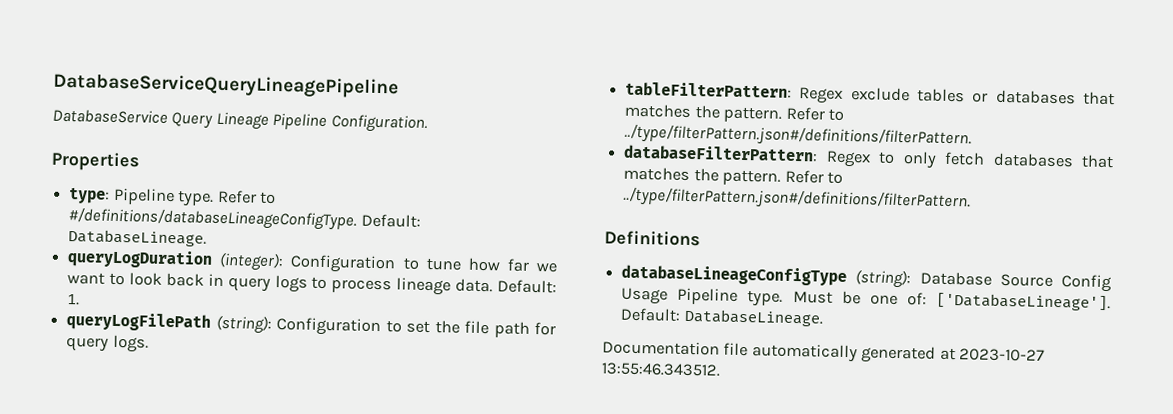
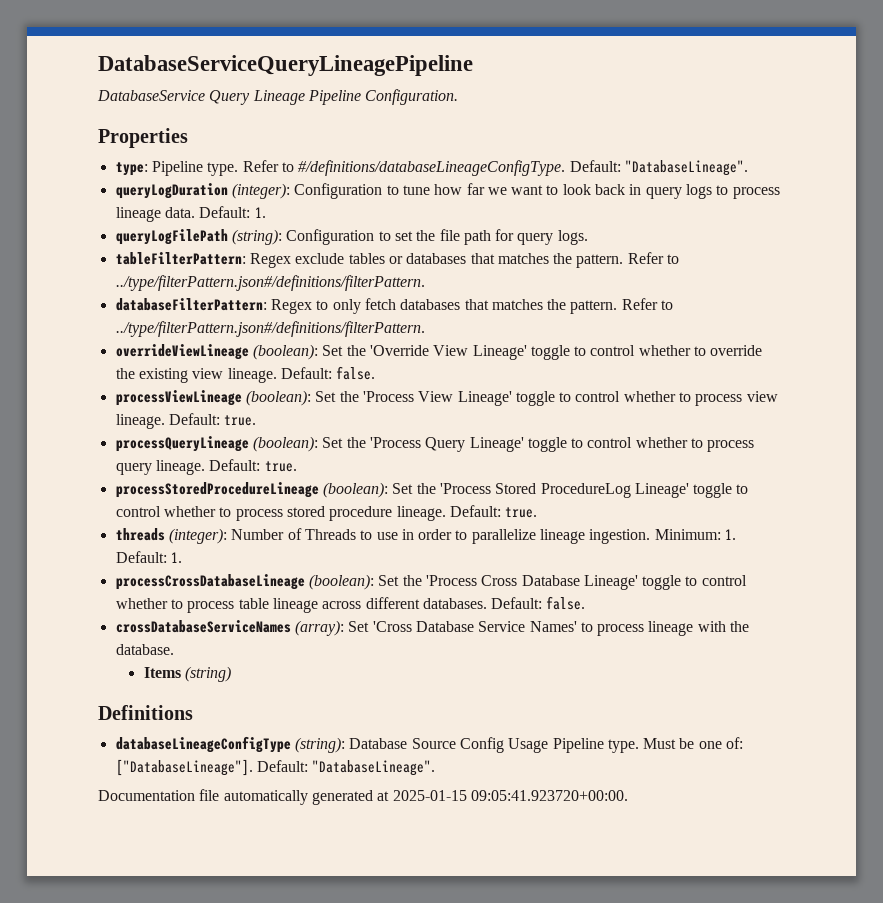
- Refer to #/definitions/databaseLineageConfigType. Default: DatabaseLineage.
+ Refer to #/definitions/databaseLineageConfigType. Default: "DatabaseLineage".
+ overrideViewLineage (boolean): Set the 'Override View Lineage' toggle to control whether to override the existing view lineage. Default: false.
+ processViewLineage (boolean): Set the 'Process View Lineage' toggle to control whether to process view lineage. Default: true.
+ processQueryLineage (boolean): Set the 'Process Query Lineage' toggle to control whether to process query lineage. Default: true.
+ processStoredProcedureLineage (boolean): Set the 'Process Stored ProcedureLog Lineage' toggle to control whether to process stored procedure lineage. Default: true.
+ threads (integer): Number of Threads to use in order to parallelize lineage ingestion. Minimum: 1. Default: 1.
+ processCrossDatabaseLineage (boolean): Set the 'Process Cross Database Lineage' toggle to control whether to process table lineage across different databases. Default: false.
+ crossDatabaseServiceNames (array): Set 'Cross Database Service Names' to process lineage with the database.
+ Items (string)
- Must be one of: ['DatabaseLineage']. Default: DatabaseLineage.
+ Must be one of: ["DatabaseLineage"]. Default: "DatabaseLineage".
- Documentation file automatically generated at 2023-10-27 13:55:46.343512.
+ Documentation file automatically generated at 2025-01-15 09:05:41.923720+00:00.

